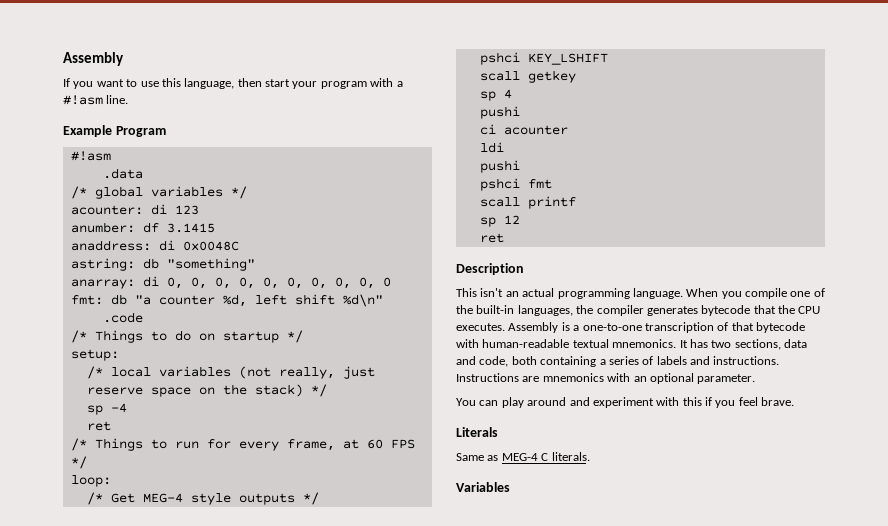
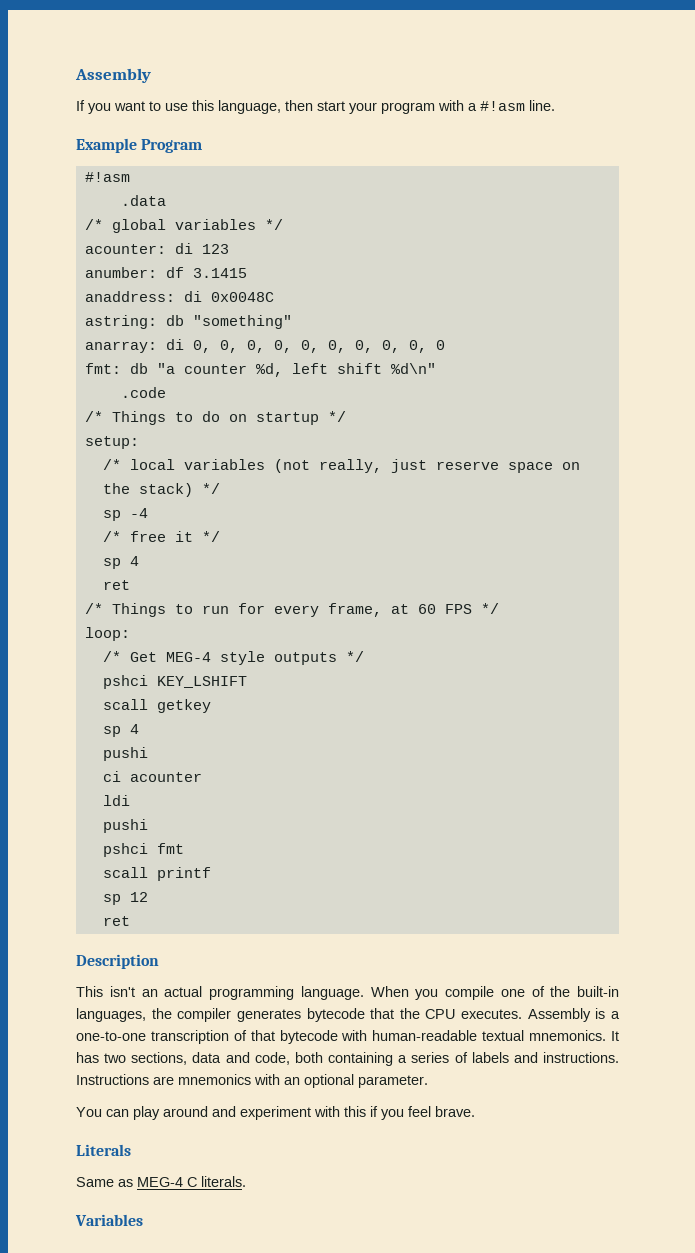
+ /* free it */
+ sp 4

